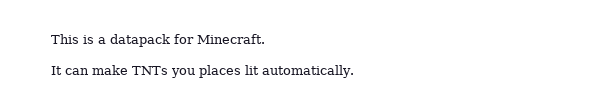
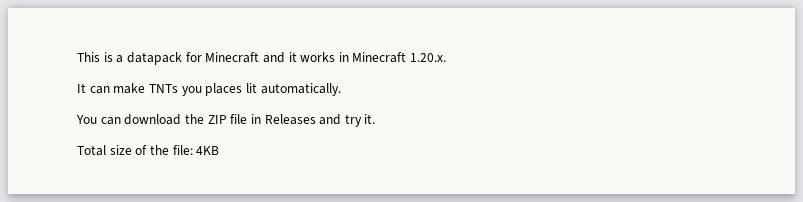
- This is a datapack for Minecraft.
+ This is a datapack for Minecraft and it works in Minecraft 1.20.x.
+ You can download the ZIP file in Releases and try it.
+ Total size of the file: 4KB

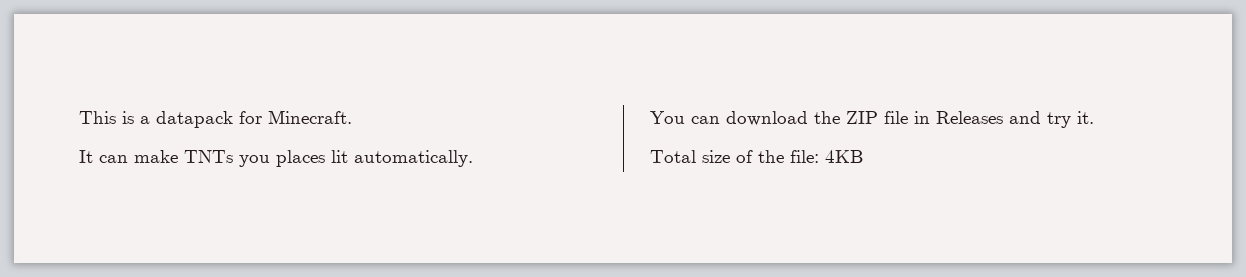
- This is a datapack for Minecraft and it works in Minecraft 1.20.x.
+ This is a datapack for Minecraft.

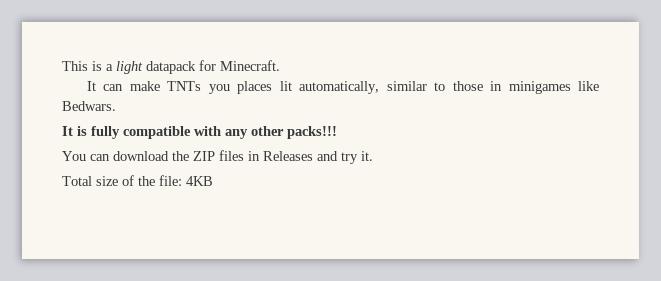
- This is a datapack for Minecraft.
+ This is a light datapack for Minecraft.
- It can make TNTs you places lit automatically.
+ It can make TNTs you places lit automatically, similar to those in minigames like Bedwars.
+ It is fully compatible with any other packs!!!
- You can download the ZIP file in Releases and try it.
+ You can download the ZIP files in Releases and try it.

